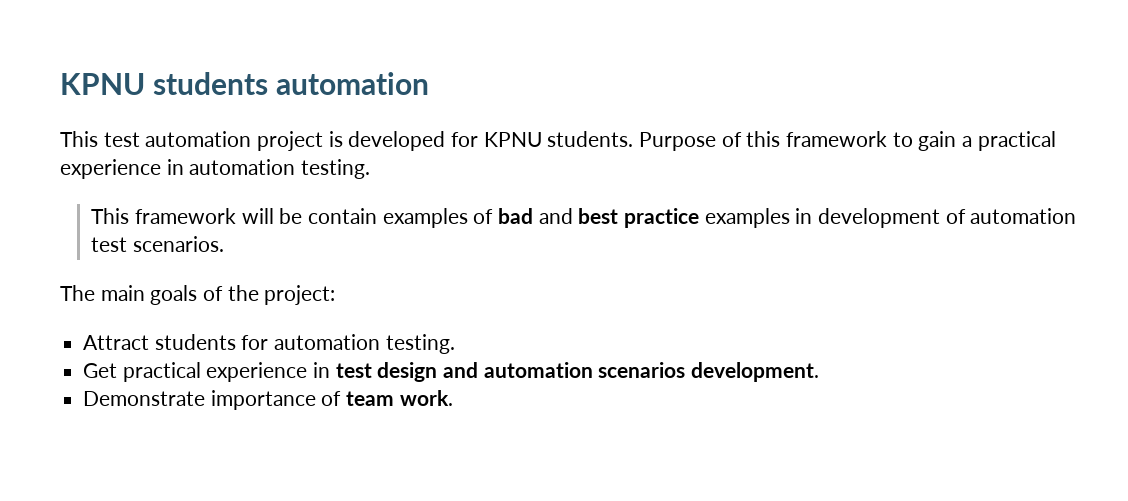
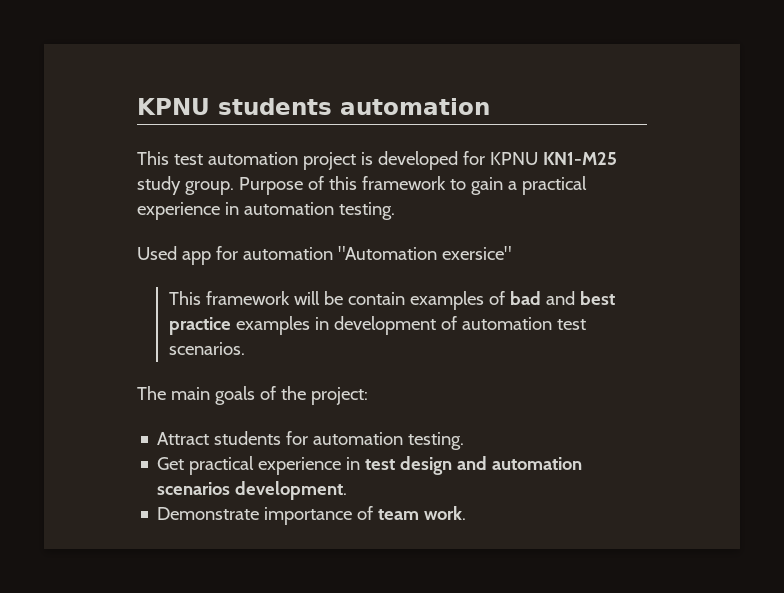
- This test automation project is developed for KPNU students.
+ This test automation project is developed for KPNU KN1-M25 study group.
+ Used app for automation "Automation exersice"

